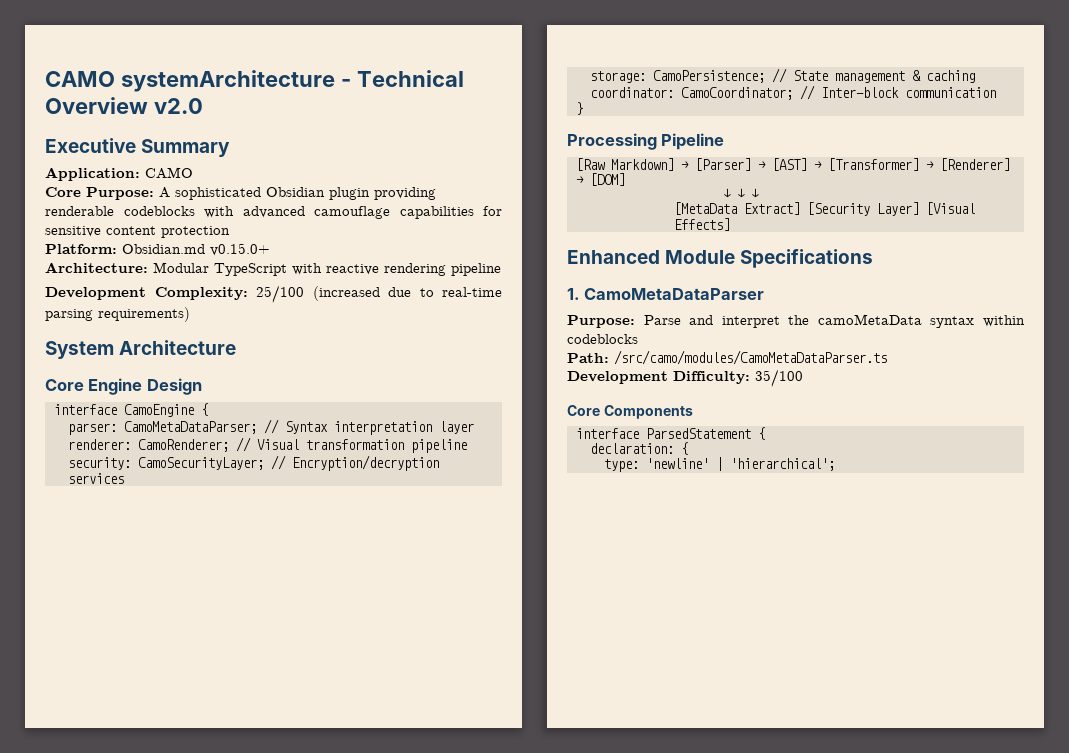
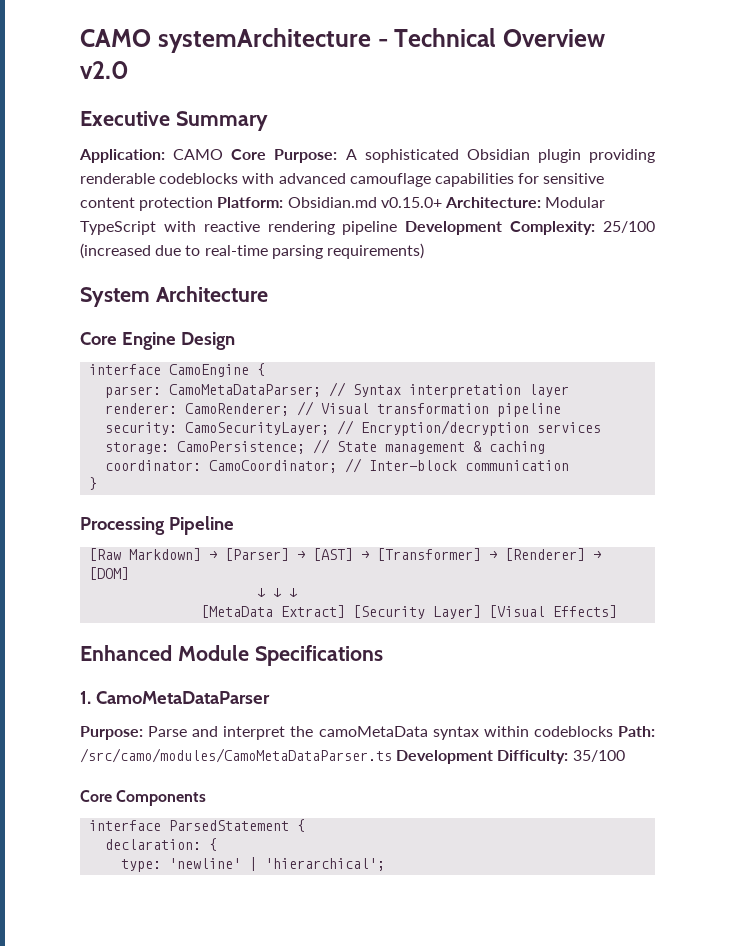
- Application: CAMO
- Core Purpose: A sophisticated Obsidian plugin providing renderable codeblocks with advanced camouflage capabilities for sensitive content protection
- Platform: Obsidian.md v0.15.0+
- Architecture: Modular TypeScript with reactive rendering pipeline
- Development Complexity: 25/100 (increased due to real-time parsing requirements)
+ Application: CAMO Core Purpose: A sophisticated Obsidian plugin providing renderable codeblocks with advanced camouflage capabilities for sensitive content protection Platform: Obsidian.md v0.15.0+ Architecture: Modular TypeScript with reactive rendering pipeline Development Complexity: 25/100 (increased due to real-time parsing requirements)
- Purpose: Parse and interpret the camoMetaData syntax within codeblocks
- Path: /src/camo/modules/CamoMetaDataParser.ts
- Development Difficulty: 35/100
+ Purpose: Parse and interpret the camoMetaData syntax within codeblocks Path: /src/camo/modules/CamoMetaDataParser.ts Development Difficulty: 35/100

